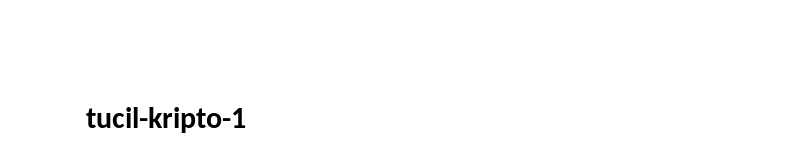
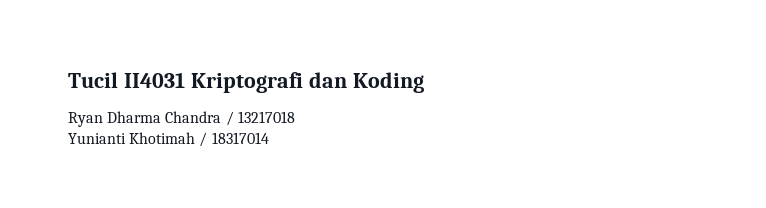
- tucil-kripto-1
+ Tucil II4031 Kriptografi dan Koding
+ Ryan Dharma Chandra / 13217018
+ Yunianti Khotimah / 18317014

